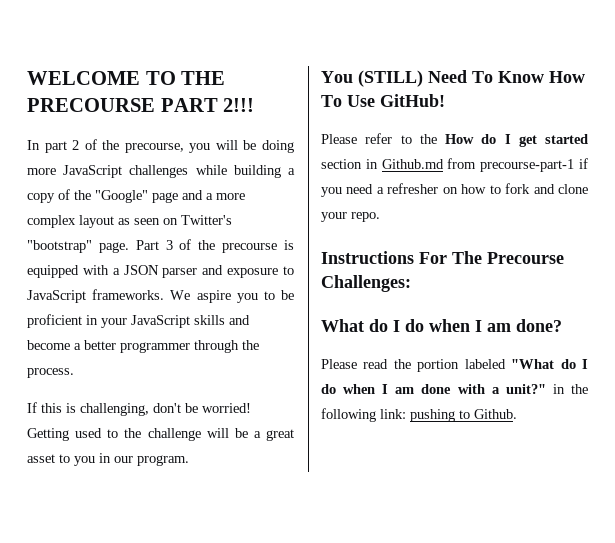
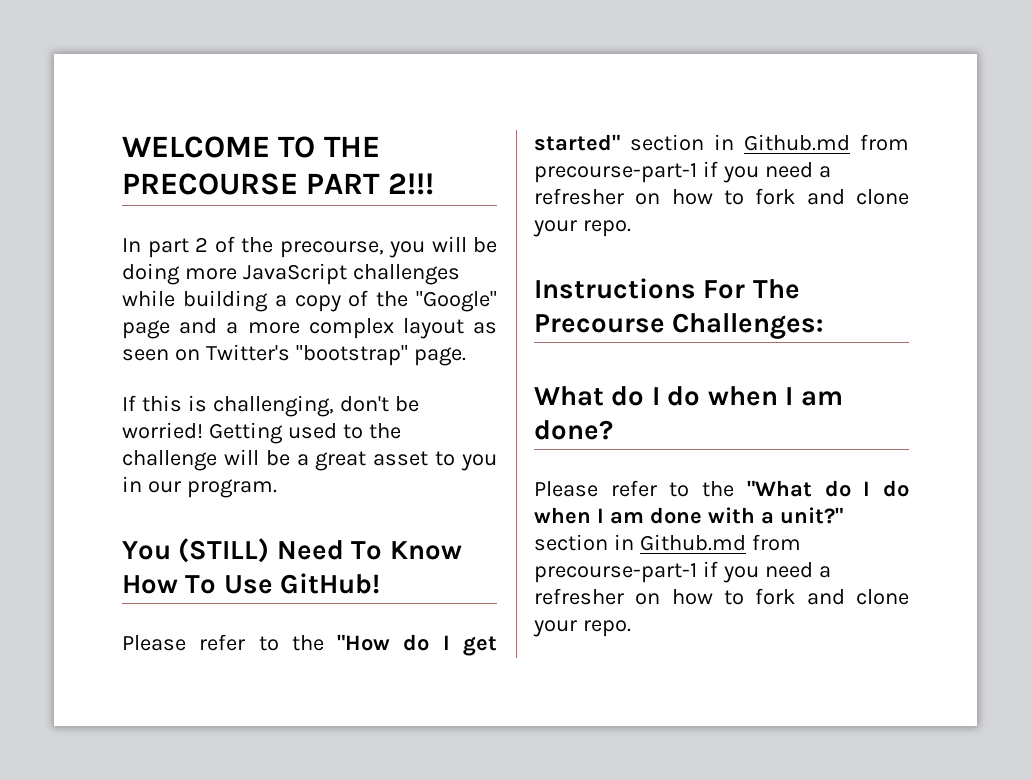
- Part 3 of the precourse is equipped with a JSON parser and exposure to JavaScript frameworks. We aspire you to be proficient in your JavaScript skills and become a better programmer through the process.
- Please refer to the How do I get started section in Github.md from precourse-part-1 if you need a refresher on how to fork and clone your repo.
+ Please refer to the "How do I get started" section in Github.md from precourse-part-1 if you need a refresher on how to fork and clone your repo.
- Please read the portion labeled "What do I do when I am done with a unit?" in the following link: pushing to Github.
+ Please refer to the "What do I do when I am done with a unit?" section in Github.md from precourse-part-1 if you need a refresher on how to fork and clone your repo.

